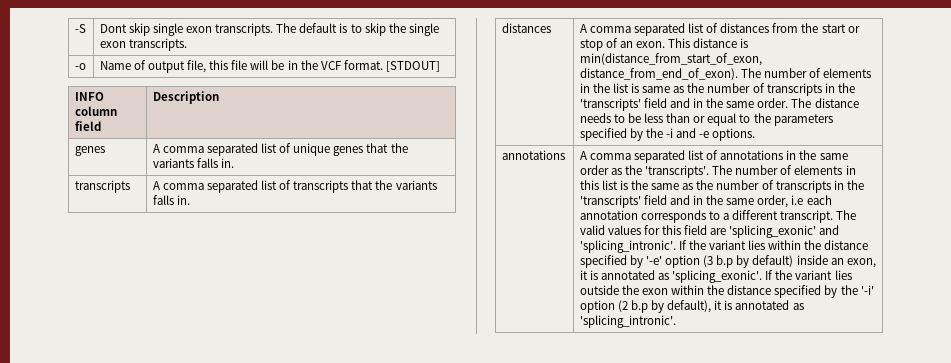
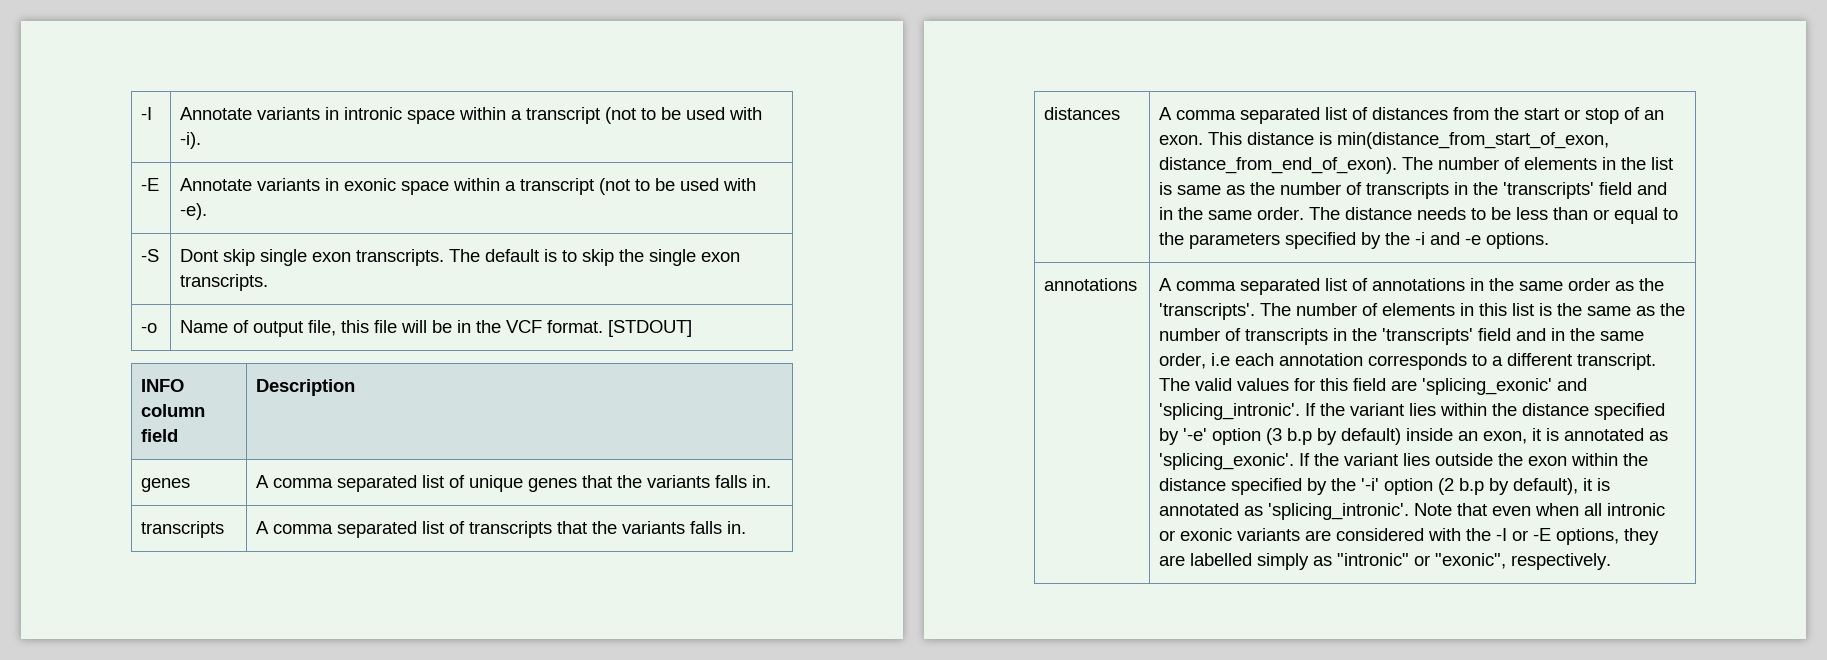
+ -I | Annotate variants in intronic space within a transcript (not to be used with -i).
+ -E | Annotate variants in exonic space within a transcript (not to be used with -e).
+ Note that even when all intronic or exonic variants are considered with the -I or -E options, they are labelled simply as "intronic" or "exonic", respectively.

